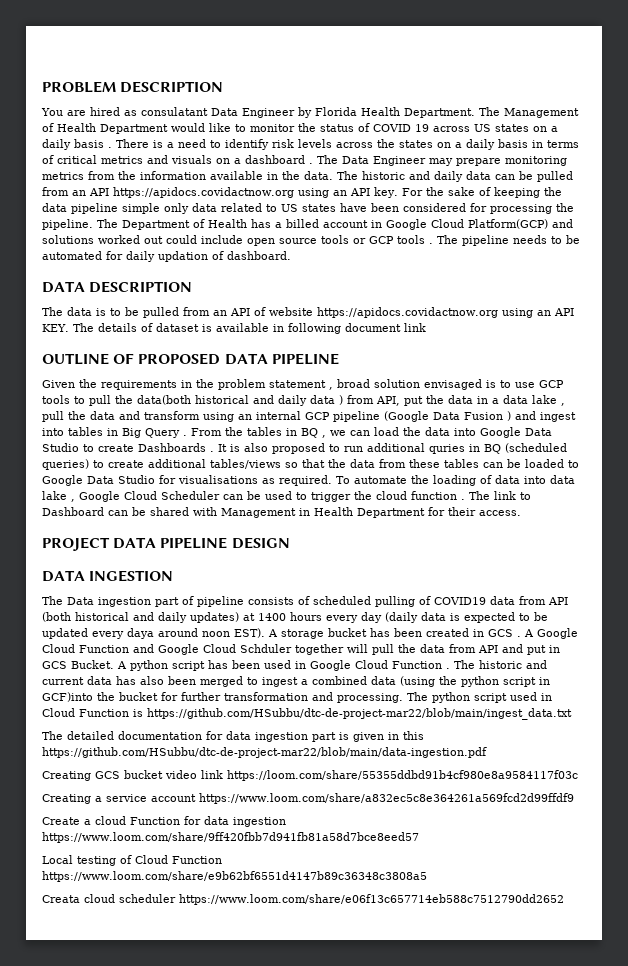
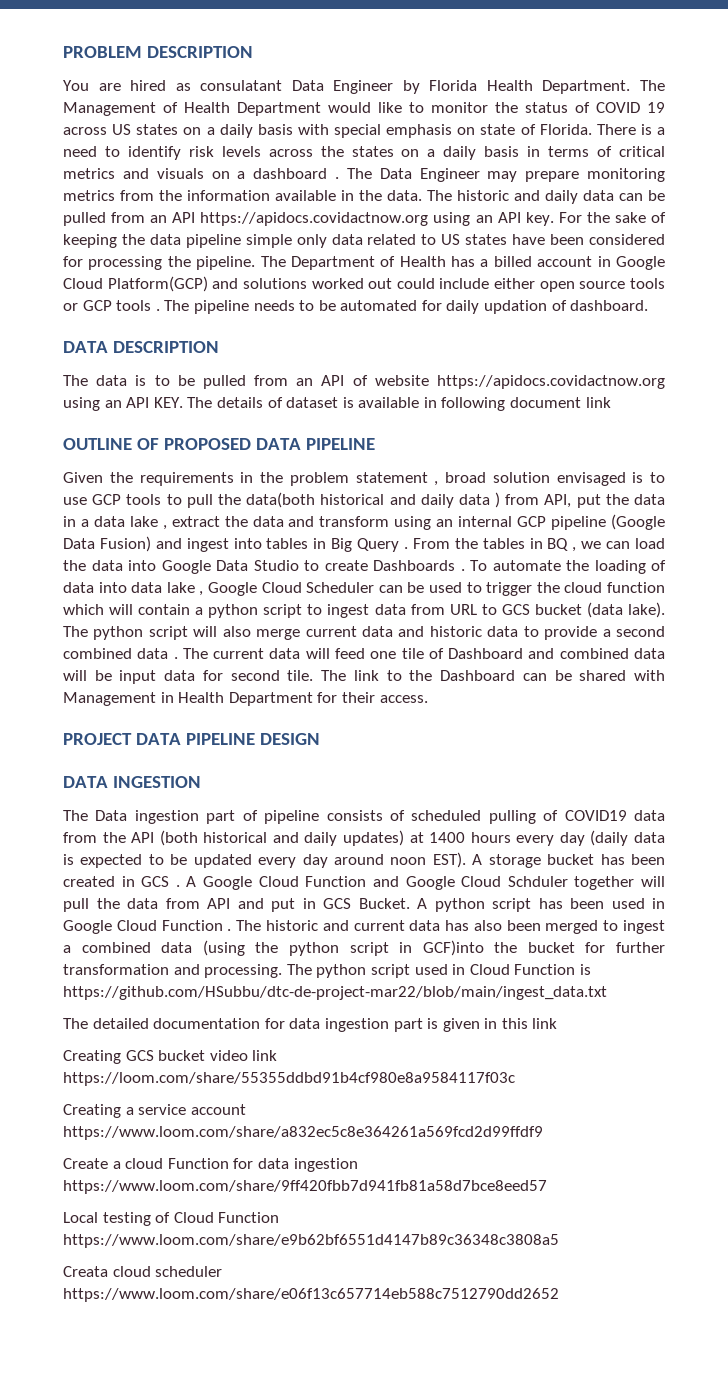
- The Management of Health Department would like to monitor the status of COVID 19 across US states on a daily basis .
+ The Management of Health Department would like to monitor the status of COVID 19 across US states on a daily basis with special emphasis on state of Florida.
- The Department of Health has a billed account in Google Cloud Platform(GCP) and solutions worked out could include open source tools or GCP tools .
+ The Department of Health has a billed account in Google Cloud Platform(GCP) and solutions worked out could include either open source tools or GCP tools .
- Given the requirements in the problem statement , broad solution envisaged is to use GCP tools to pull the data(both historical and daily data ) from API, put the data in a data lake , pull the data and transform using an internal GCP pipeline (Google Data Fusion ) and ingest into tables in Big Query .
+ Given the requirements in the problem statement , broad solution envisaged is to use GCP tools to pull the data(both historical and daily data ) from API, put the data in a data lake , extract the data and transform using an internal GCP pipeline (Google Data Fusion) and ingest into tables in Big Query .
- It is also proposed to run additional quries in BQ (scheduled queries) to create additional tables/views so that the data from these tables can be loaded to Google Data Studio for visualisations as required.
- To automate the loading of data into data lake , Google Cloud Scheduler can be used to trigger the cloud function .
+ To automate the loading of data into data lake , Google Cloud Scheduler can be used to trigger the cloud function which will contain a python script to ingest data from URL to GCS bucket (data lake). The python script will also merge current data and historic data to provide a second combined data . The current data will feed one tile of Dashboard and combined data will be input data for second tile.
- The link to Dashboard can be shared with Management in Health Department for their access.
+ The link to the Dashboard can be shared with Management in Health Department for their access.
- The Data ingestion part of pipeline consists of scheduled pulling of COVID19 data from API (both historical and daily updates) at 1400 hours every day (daily data is expected to be updated every daya around noon EST).
+ The Data ingestion part of pipeline consists of scheduled pulling of COVID19 data from the API (both historical and daily updates) at 1400 hours every day (daily data is expected to be updated every day around noon EST).
- The detailed documentation for data ingestion part is given in this https://github.com/HSubbu/dtc-de-project-mar22/blob/main/data-ingestion.pdf
+ The detailed documentation for data ingestion part is given in this link

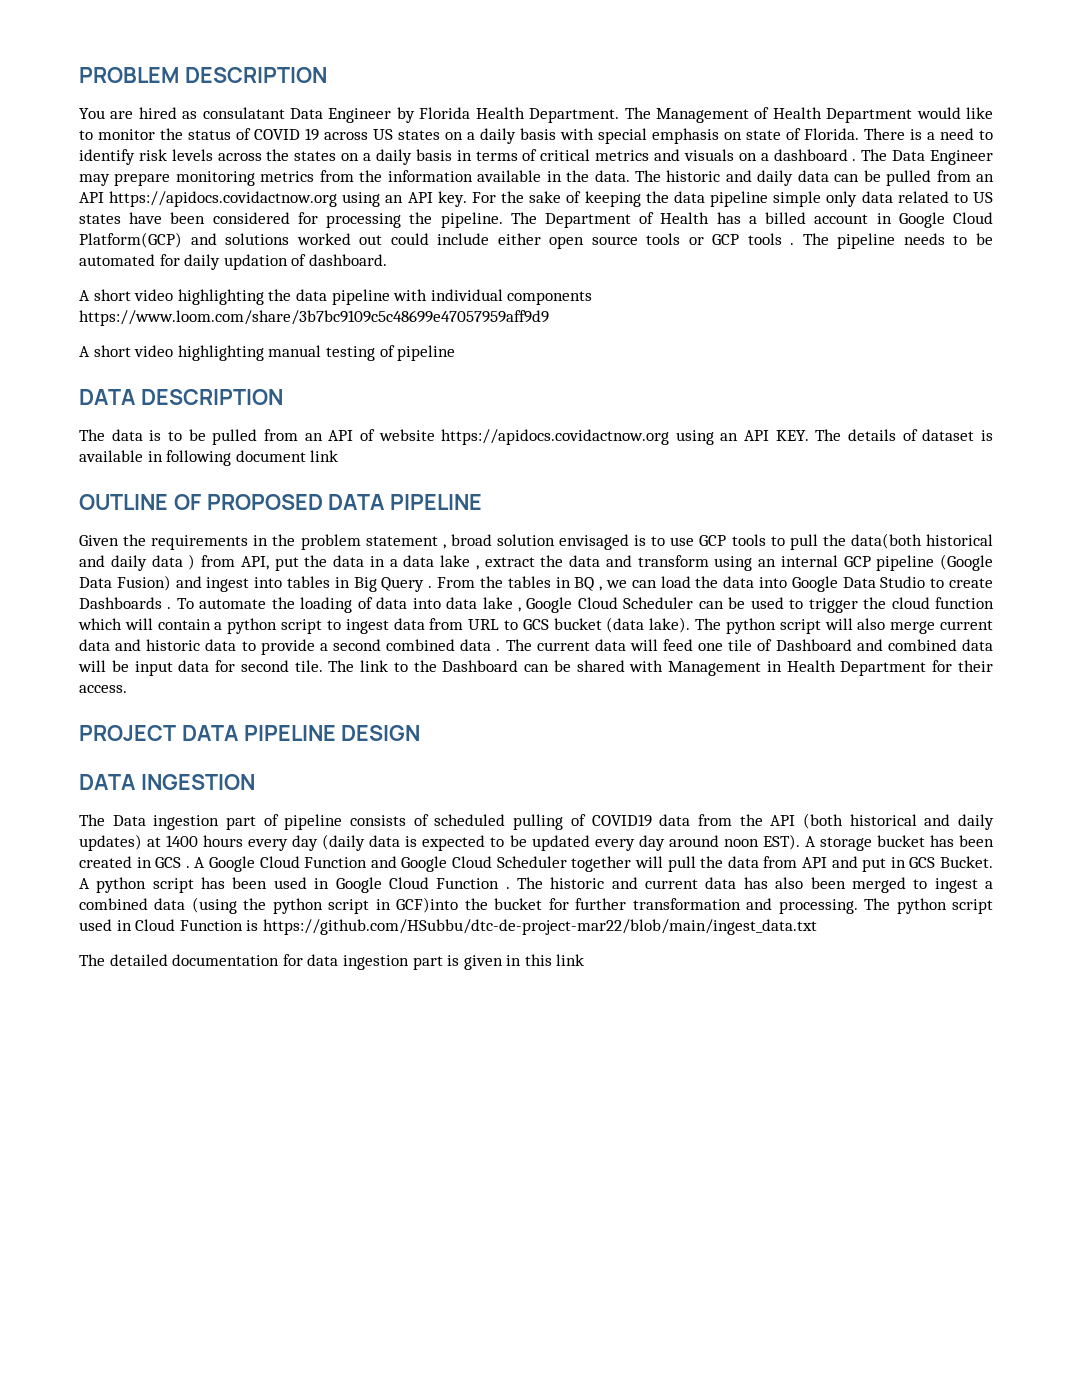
+ A short video highlighting the data pipeline with individual components https://www.loom.com/share/3b7bc9109c5c48699e47057959aff9d9
+ A short video highlighting manual testing of pipeline
- A Google Cloud Function and Google Cloud Schduler together will pull the data from API and put in GCS Bucket.
+ A Google Cloud Function and Google Cloud Scheduler together will pull the data from API and put in GCS Bucket.
- Creating GCS bucket video link https://loom.com/share/55355ddbd91b4cf980e8a9584117f03c
- Creating a service account https://www.loom.com/share/a832ec5c8e364261a569fcd2d99ffdf9
- Create a cloud Function for data ingestion https://www.loom.com/share/9ff420fbb7d941fb81a58d7bce8eed57
- Local testing of Cloud Function https://www.loom.com/share/e9b62bf6551d4147b89c36348c3808a5
- Creata cloud scheduler https://www.loom.com/share/e06f13c657714eb588c7512790dd2652

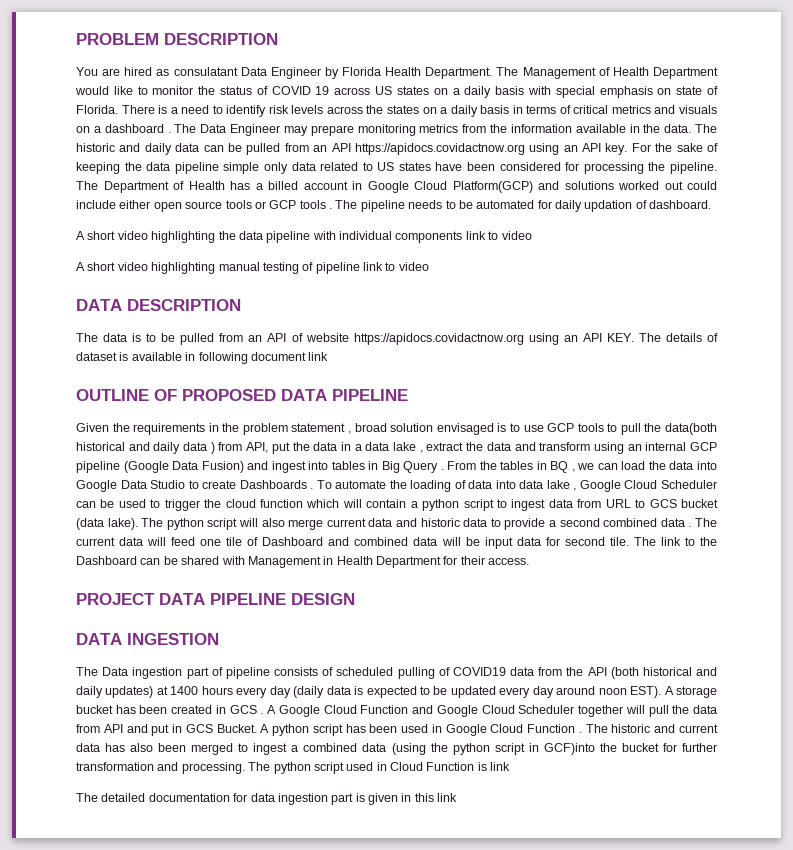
- A short video highlighting the data pipeline with individual components https://www.loom.com/share/3b7bc9109c5c48699e47057959aff9d9
+ A short video highlighting the data pipeline with individual components link to video
- A short video highlighting manual testing of pipeline
+ A short video highlighting manual testing of pipeline link to video
- The python script used in Cloud Function is https://github.com/HSubbu/dtc-de-project-mar22/blob/main/ingest_data.txt
+ The python script used in Cloud Function is link

